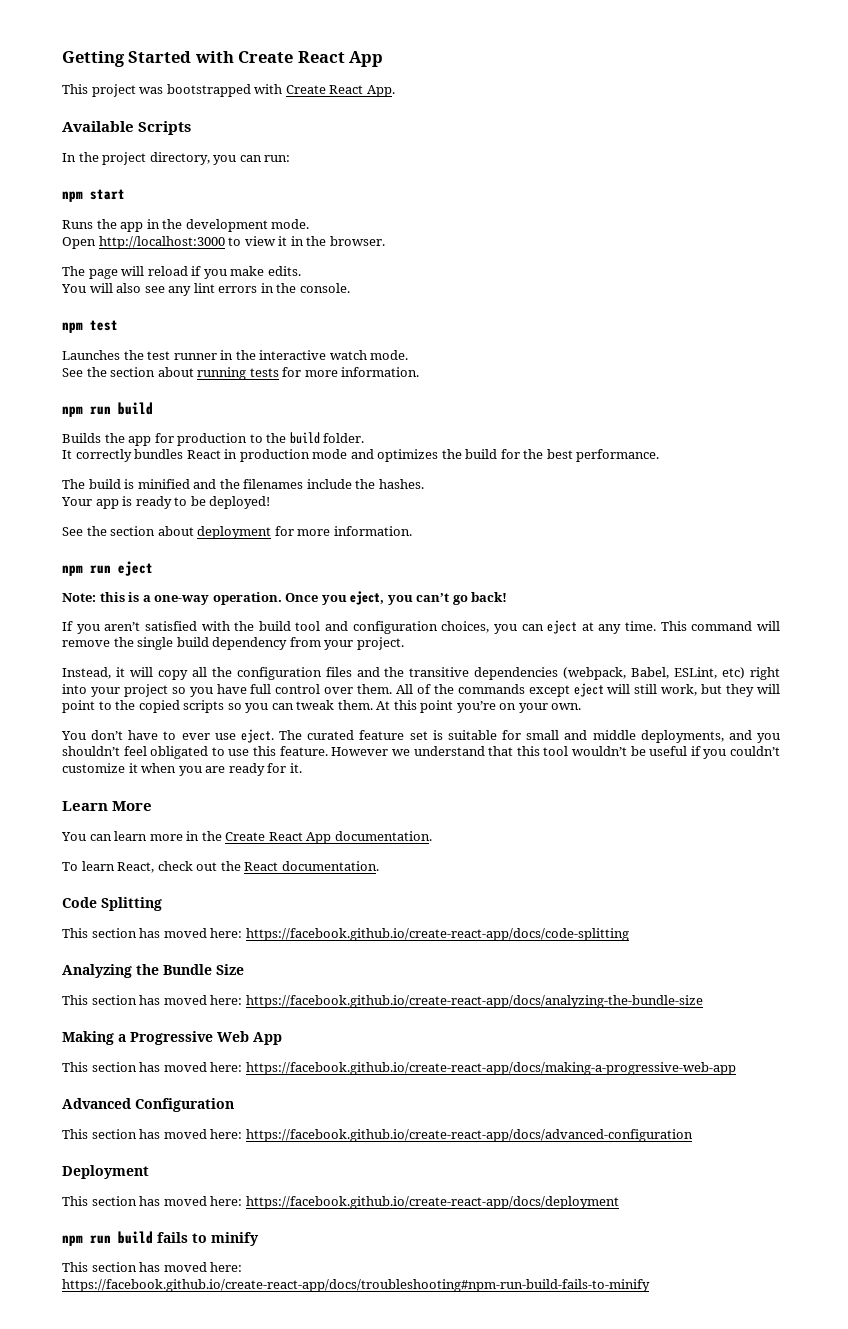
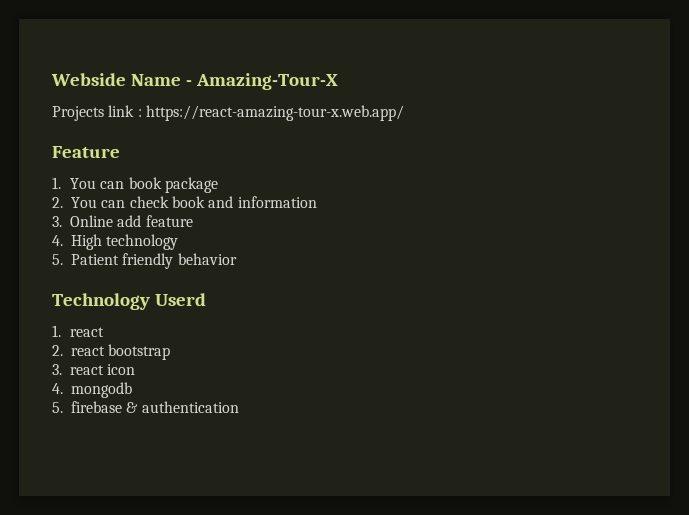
- Getting Started with Create React App
- This project was bootstrapped with Create React App.
- Available Scripts
- In the project directory, you can run:
- npm start
- Runs the app in the development mode.
- Open http://localhost:3000 to view it in the browser.
- The page will reload if you make edits.
- You will also see any lint errors in the console.
- npm test
- Launches the test runner in the interactive watch mode.
- See the section about running tests for more information.
- npm run build
- Builds the app for production to the build folder.
- It correctly bundles React in production mode and optimizes the build for the best performance.
- The build is minified and the filenames include the hashes.
- Your app is ready to be deployed!
- See the section about deployment for more information.
- npm run eject
- Note: this is a one-way operation. Once you eject, you can’t go back!
- If you aren’t satisfied with the build tool and configuration choices, you can eject at any time. This command will remove the single build dependency from your project.
- Instead, it will copy all the configuration files and the transitive dependencies (webpack, Babel, ESLint, etc) right into your project so you have full control over them. All of the commands except eject will still work, but they will point to the copied scripts so you can tweak them. At this point you’re on your own.
- You don’t have to ever use eject. The curated feature set is suitable for small and middle deployments, and you shouldn’t feel obligated to use this feature. However we understand that this tool wouldn’t be useful if you couldn’t customize it when you are ready for it.
- Learn More
- You can learn more in the Create React App documentation.
- To learn React, check out the React documentation.
- Code Splitting
- This section has moved here: https://facebook.github.io/create-react-app/docs/code-splitting
- Analyzing the Bundle Size
- This section has moved here: https://facebook.github.io/create-react-app/docs/analyzing-the-bundle-size
- Making a Progressive Web App
- This section has moved here: https://facebook.github.io/create-react-app/docs/making-a-progressive-web-app
- Advanced Configuration
- This section has moved here: https://facebook.github.io/create-react-app/docs/advanced-configuration
- Deployment
- This section has moved here: https://facebook.github.io/create-react-app/docs/deployment
- npm run build fails to minify
- This section has moved here: https://facebook.github.io/create-react-app/docs/troubleshooting#npm-run-build-fails-to-minify
+ Webside Name - Amazing-Tour-X
+ Projects link : https://react-amazing-tour-x.web.app/
+ Feature
+ 1. You can book package
+ 2. You can check book and information
+ 3. Online add feature
+ 4. High technology
+ 5. Patient friendly behavior
+ Technology Userd
+ 1. react
+ 2. react bootstrap
+ 3. react icon
+ 4. mongodb
+ 5. firebase & authentication

